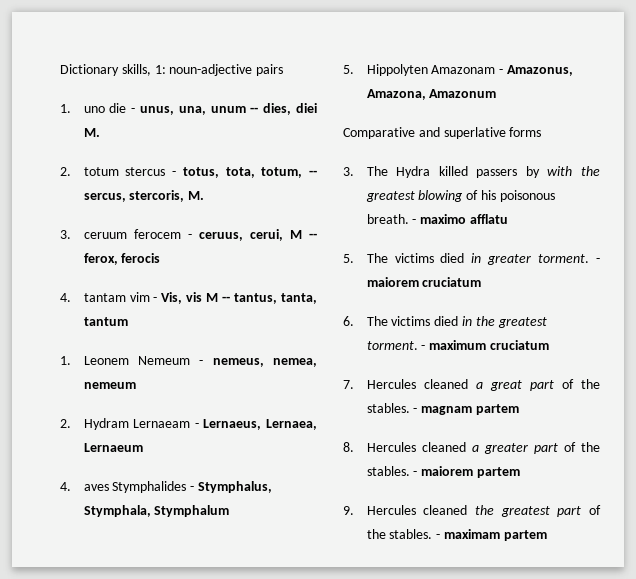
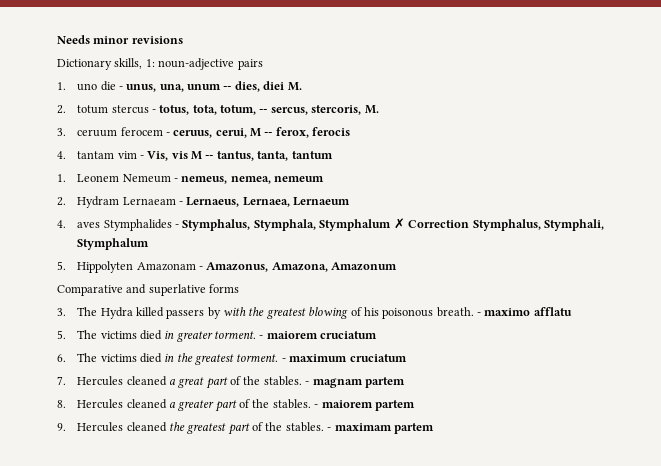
+ Needs minor revisions
- 4. aves Stymphalides - Stymphalus, Stymphala, Stymphalum
+ 4. aves Stymphalides - Stymphalus, Stymphala, Stymphalum ✗ Correction Stymphalus, Stymphali, Stymphalum

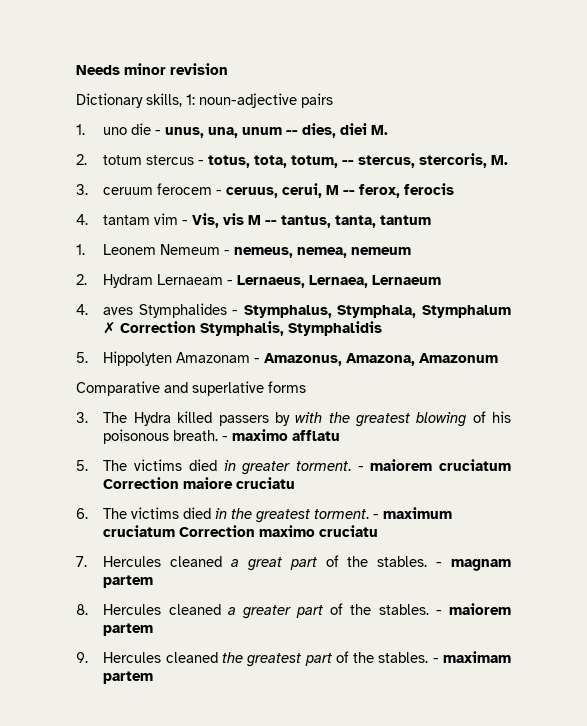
- Needs minor revisions
+ Needs minor revision
- 2. totum stercus - totus, tota, totum, -- sercus, stercoris, M.
+ 2. totum stercus - totus, tota, totum, -- stercus, stercoris, M.
- 4. aves Stymphalides - Stymphalus, Stymphala, Stymphalum ✗ Correction Stymphalus, Stymphali, Stymphalum
+ 4. aves Stymphalides - Stymphalus, Stymphala, Stymphalum ✗ Correction Stymphalis, Stymphalidis
- - maiorem cruciatum
+ - maiorem cruciatum Correction maiore cruciatu
- - maximum cruciatum
+ - maximum cruciatum Correction maximo cruciatu

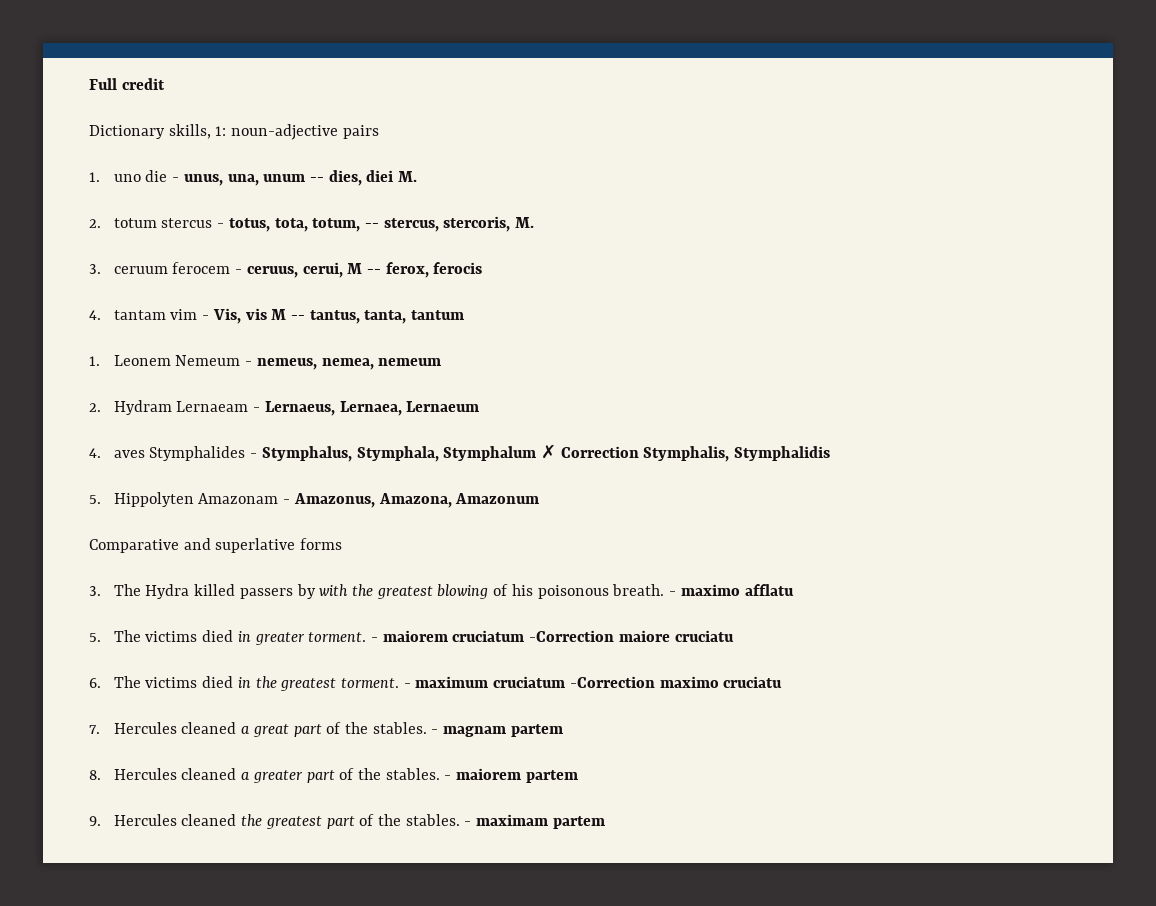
- Needs minor revision
+ Full credit
- - maiorem cruciatum Correction maiore cruciatu
+ - maiorem cruciatum -Correction maiore cruciatu
- - maximum cruciatum Correction maximo cruciatu
+ - maximum cruciatum -Correction maximo cruciatu

